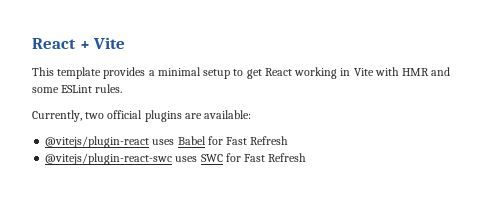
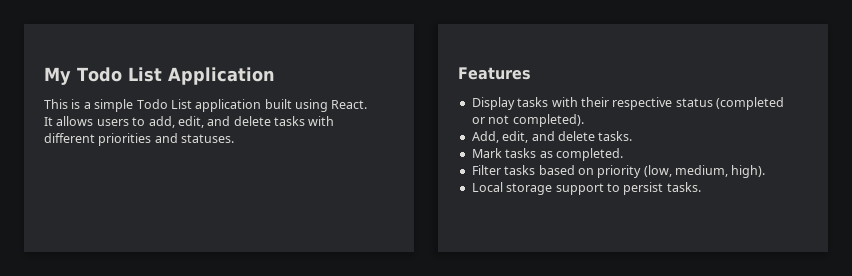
- React + Vite
- This template provides a minimal setup to get React working in Vite with HMR and some ESLint rules.
- Currently, two official plugins are available:
- @vitejs/plugin-react uses Babel for Fast Refresh
- @vitejs/plugin-react-swc uses SWC for Fast Refresh
+ My Todo List Application
+ This is a simple Todo List application built using React. It allows users to add, edit, and delete tasks with different priorities and statuses.
+ Features
+ Display tasks with their respective status (completed or not completed).
+ Add, edit, and delete tasks.
+ Mark tasks as completed.
+ Filter tasks based on priority (low, medium, high).
+ Local storage support to persist tasks.

